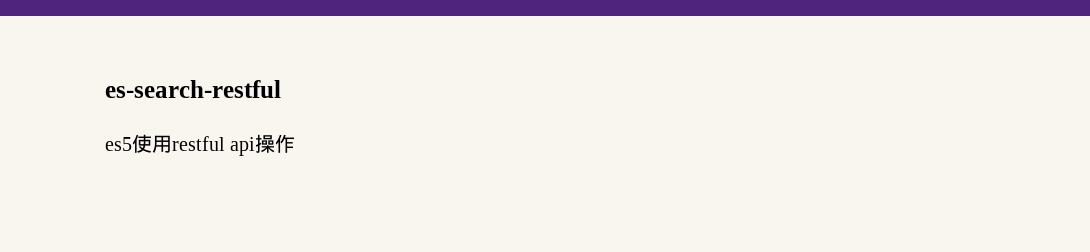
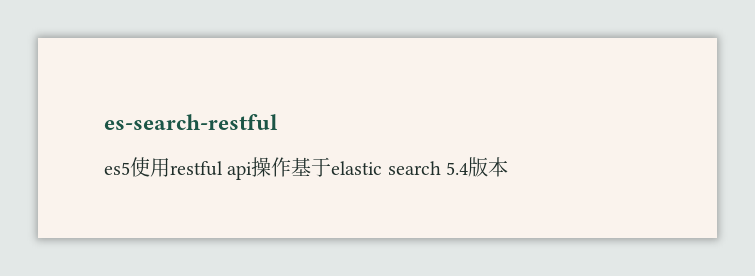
- es5使用restful api操作
+ es5使用restful api操作基于elastic search 5.4版本

